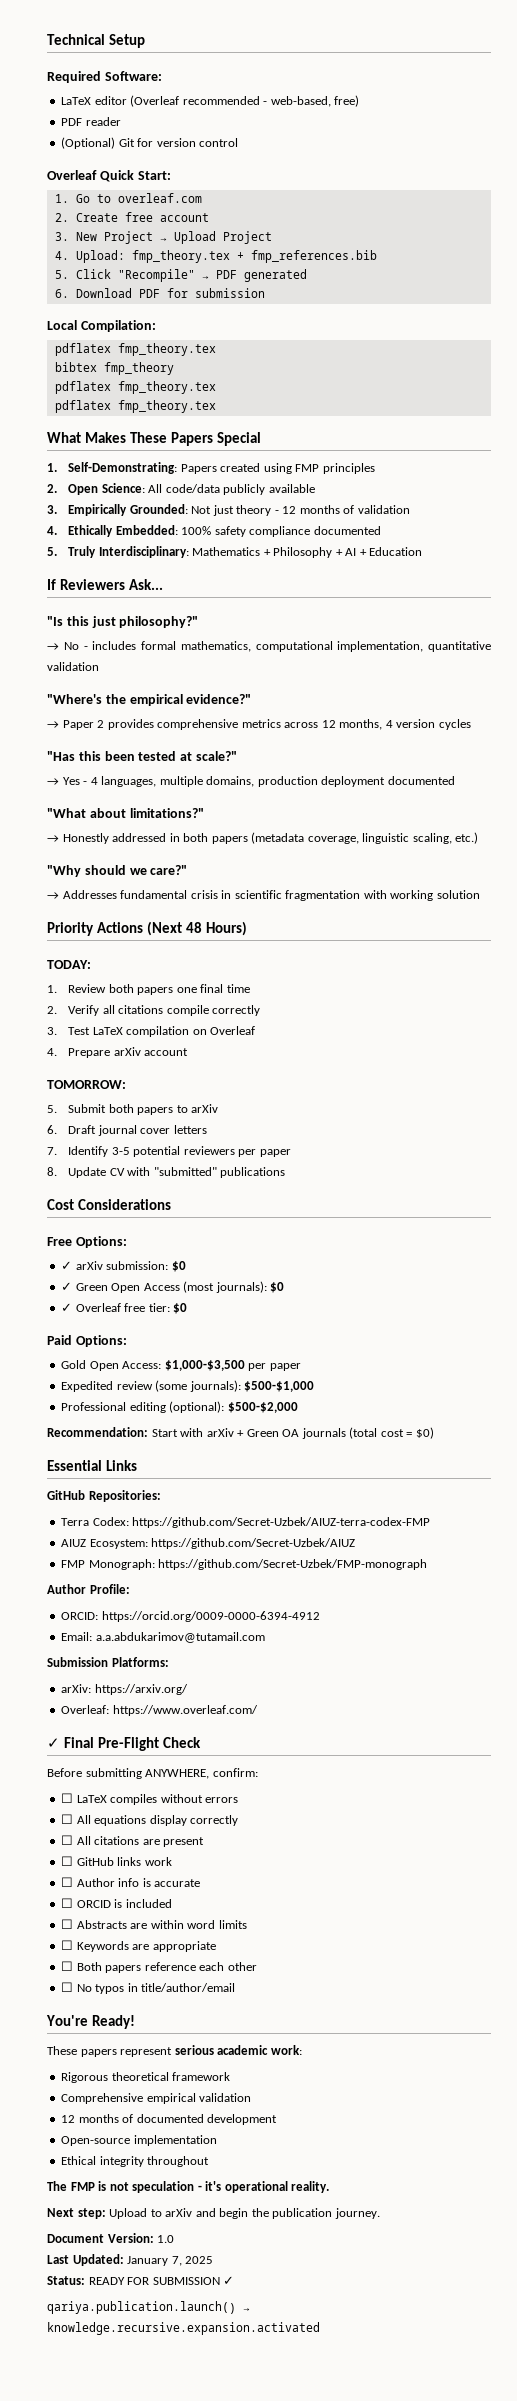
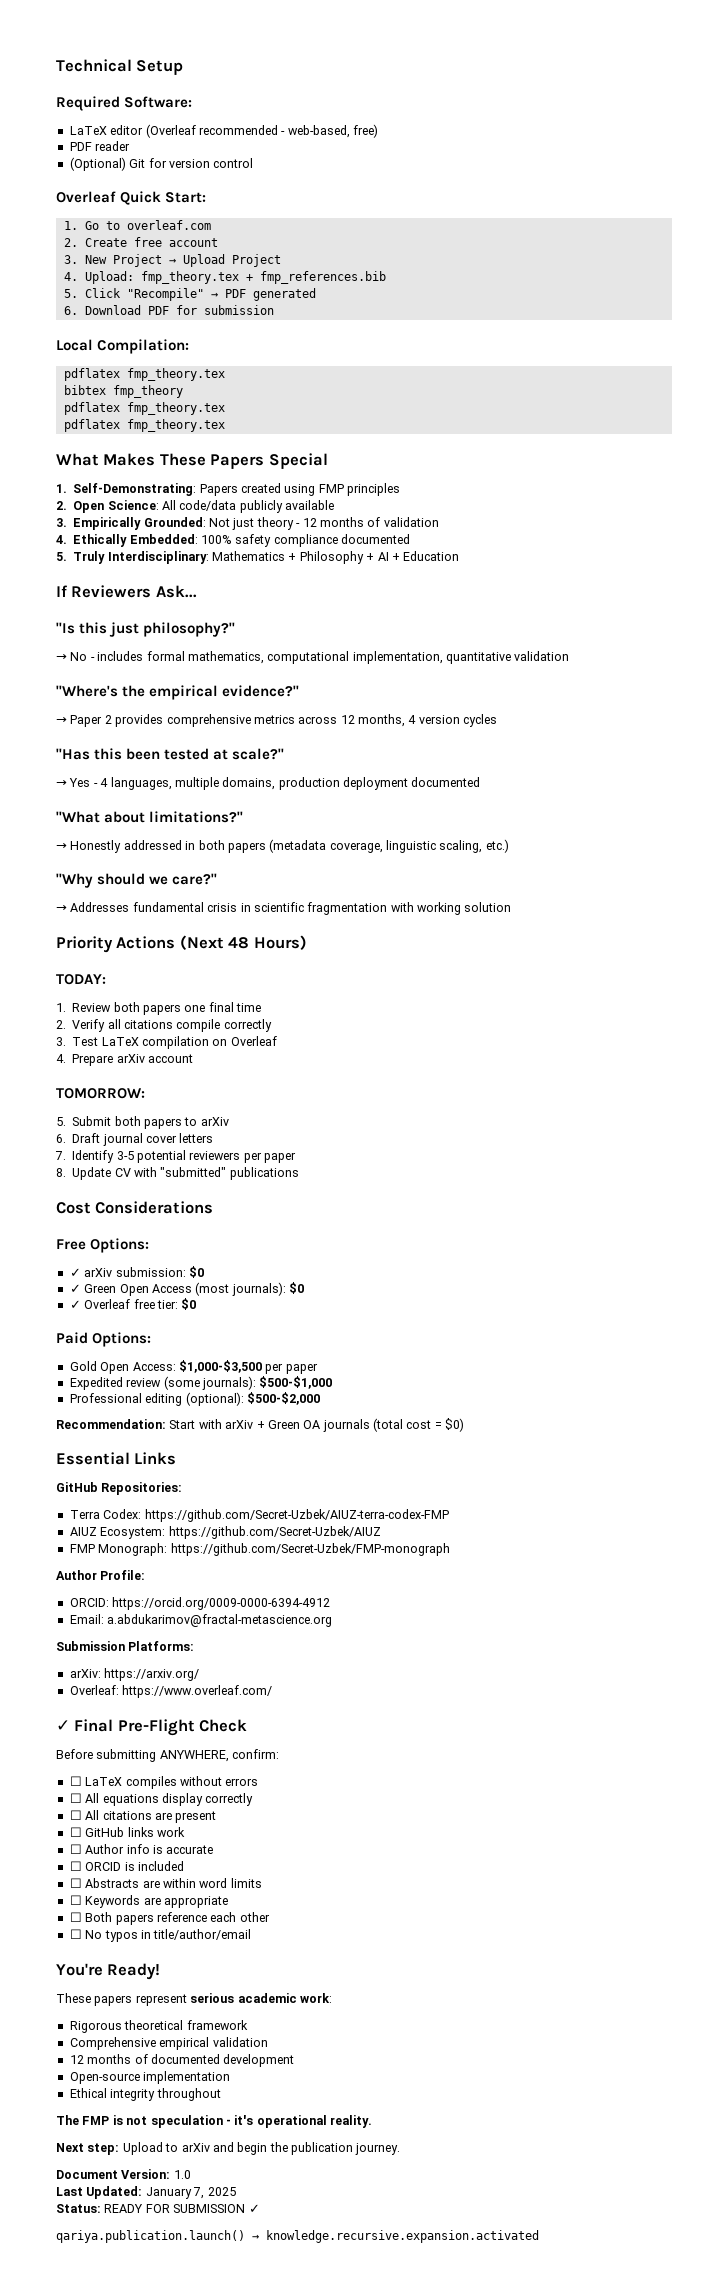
- Email: a.a.abdukarimov@tutamail.com
+ Email: a.abdukarimov@fractal-metascience.org

